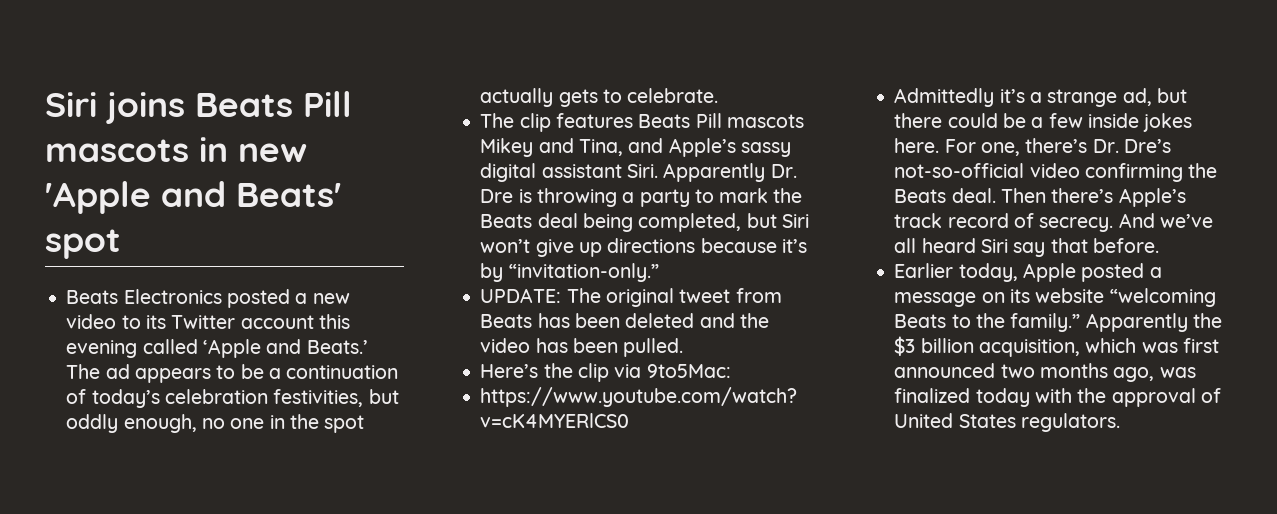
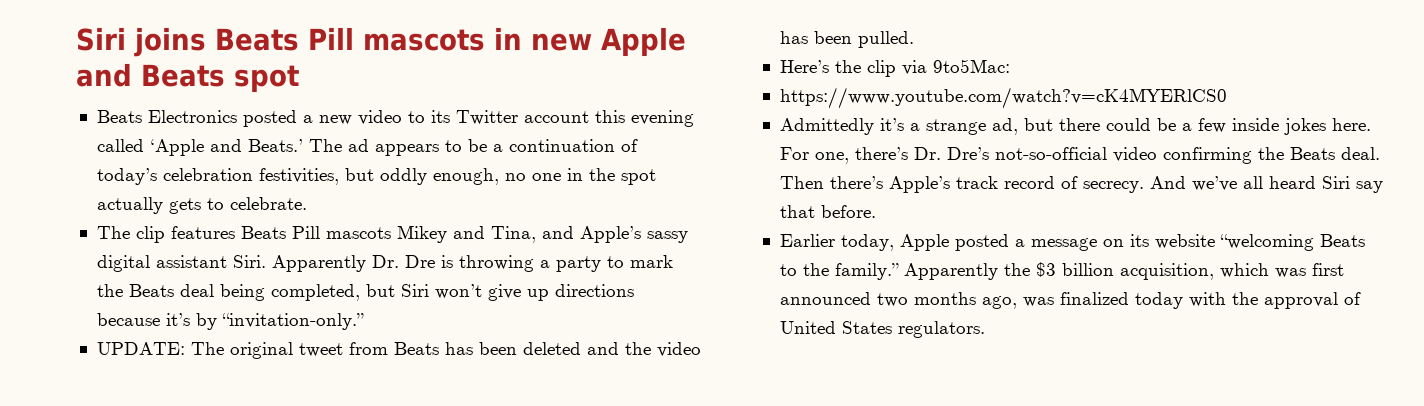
- Siri joins Beats Pill mascots in new 'Apple and Beats' spot
+ Siri joins Beats Pill mascots in new Apple and Beats spot

